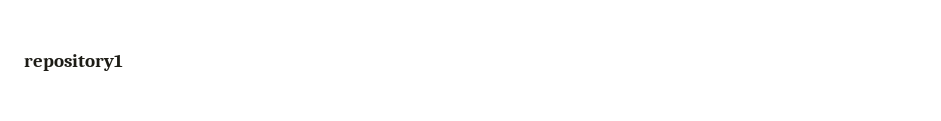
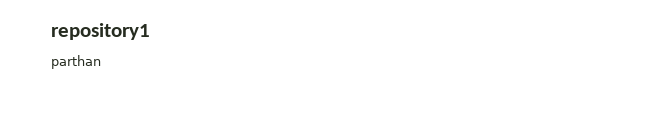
+ parthan

